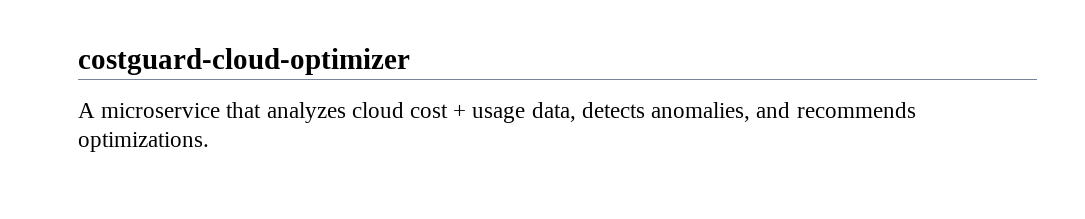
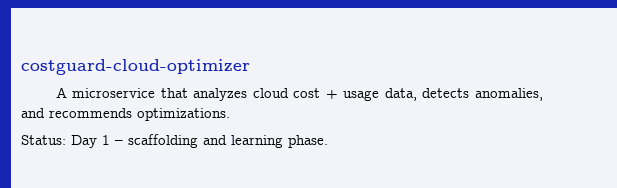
+ Status: Day 1 – scaffolding and learning phase.

